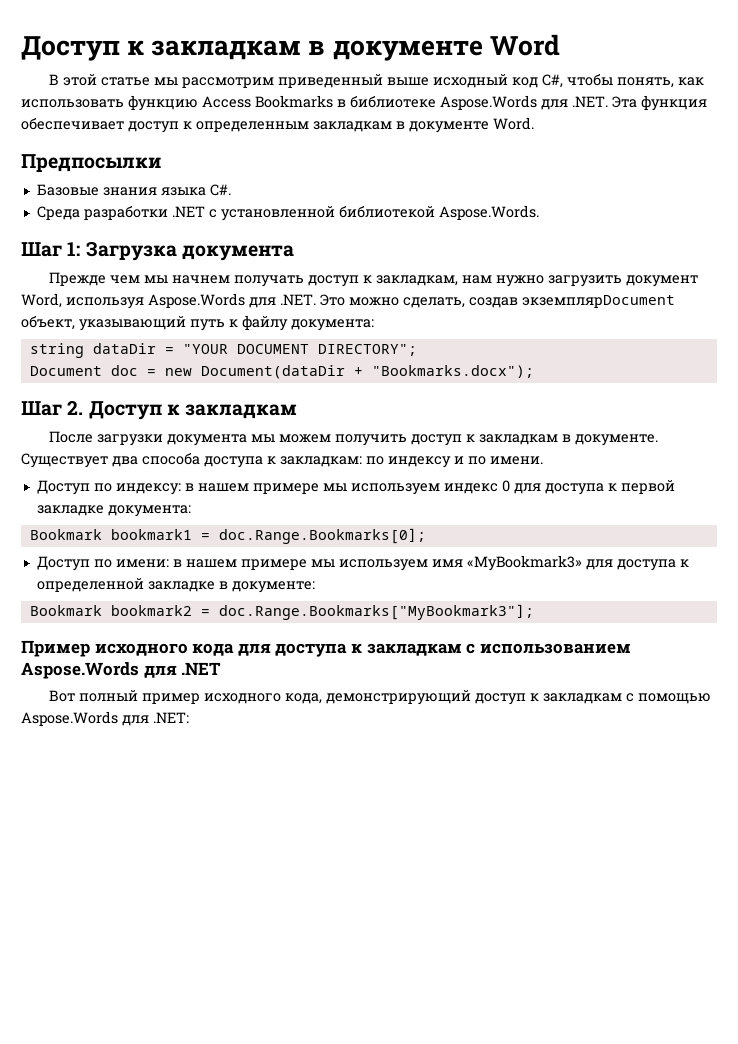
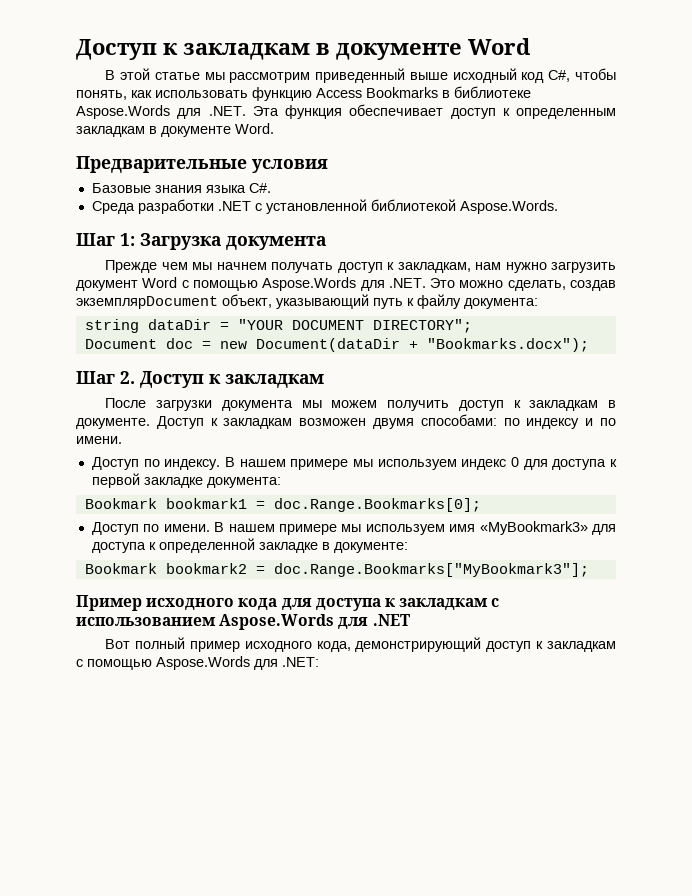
- Предпосылки
+ Предварительные условия
- Прежде чем мы начнем получать доступ к закладкам, нам нужно загрузить документ Word, используя Aspose.Words для .NET. Это можно сделать, создав экземплярDocument объект, указывающий путь к файлу документа:
+ Прежде чем мы начнем получать доступ к закладкам, нам нужно загрузить документ Word с помощью Aspose.Words для .NET. Это можно сделать, создав экземплярDocument объект, указывающий путь к файлу документа:
- Существует два способа доступа к закладкам: по индексу и по имени.
+ Доступ к закладкам возможен двумя способами: по индексу и по имени.
- Доступ по индексу: в нашем примере мы используем индекс 0 для доступа к первой закладке документа:
+ Доступ по индексу. В нашем примере мы используем индекс 0 для доступа к первой закладке документа:
- Доступ по имени: в нашем примере мы используем имя «MyBookmark3» для доступа к определенной закладке в документе:
+ Доступ по имени. В нашем примере мы используем имя «MyBookmark3» для доступа к определенной закладке в документе:

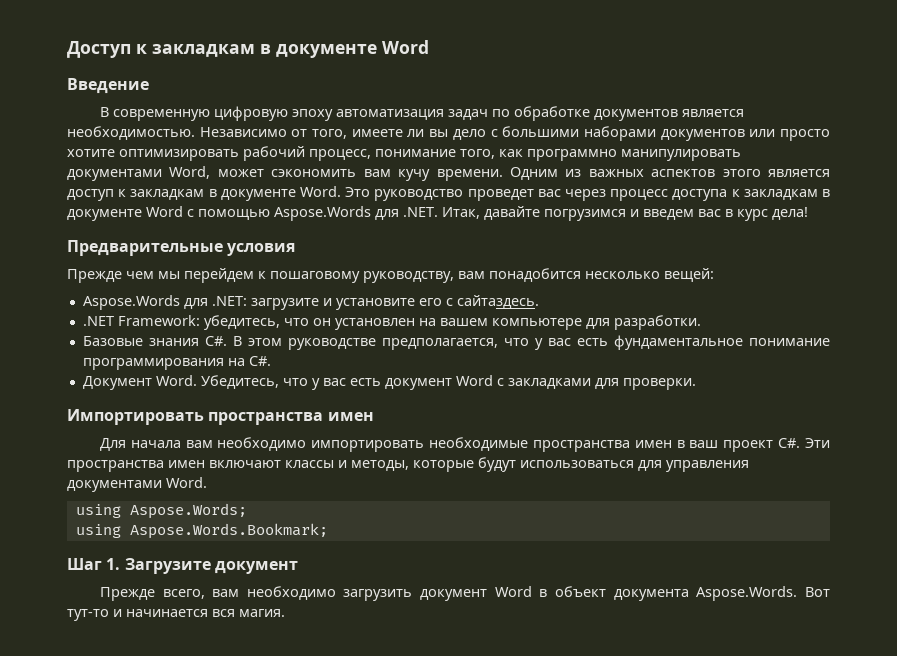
- В этой статье мы рассмотрим приведенный выше исходный код C#, чтобы понять, как использовать функцию Access Bookmarks в библиотеке Aspose.Words для .NET. Эта функция обеспечивает доступ к определенным закладкам в документе Word.
+ Введение
+ В современную цифровую эпоху автоматизация задач по обработке документов является необходимостью. Независимо от того, имеете ли вы дело с большими наборами документов или просто хотите оптимизировать рабочий процесс, понимание того, как программно манипулировать документами Word, может сэкономить вам кучу времени. Одним из важных аспектов этого является доступ к закладкам в документе Word. Это руководство проведет вас через процесс доступа к закладкам в документе Word с помощью Aspose.Words для .NET. Итак, давайте погрузимся и введем вас в курс дела!
  Предварительные условия
- Базовые знания языка C#.
- Среда разработки .NET с установленной библиотекой Aspose.Words.
- Шаг 1: Загрузка документа
- Прежде чем мы начнем получать доступ к закладкам, нам нужно загрузить документ Word с помощью Aspose.Words для .NET. Это можно сделать, создав экземплярDocument объект, указывающий путь к файлу документа:
- string dataDir = "YOUR DOCUMENT DIRECTORY";
- Document doc = new Document(dataDir + "Bookmarks.docx");
- Шаг 2. Доступ к закладкам
- После загрузки документа мы можем получить доступ к закладкам в документе. Доступ к закладкам возможен двумя способами: по индексу и по имени.
- Доступ по индексу. В нашем примере мы используем индекс 0 для доступа к первой закладке документа:
- Bookmark bookmark1 = doc.Range.Bookmarks[0];
- Доступ по имени. В нашем примере мы используем имя «MyBookmark3» для доступа к определенной закладке в документе:
- Bookmark bookmark2 = doc.Range.Bookmarks["MyBookmark3"];
- Пример исходного кода для доступа к закладкам с использованием Aspose.Words для .NET
- Вот полный пример исходного кода, демонстрирующий доступ к закладкам с помощью Aspose.Words для .NET:
+ Прежде чем мы перейдем к пошаговому руководству, вам понадобится несколько вещей:
+ Aspose.Words для .NET: загрузите и установите его с сайтаздесь.
+ .NET Framework: убедитесь, что он установлен на вашем компьютере для разработки.
+ Базовые знания C#. В этом руководстве предполагается, что у вас есть фундаментальное понимание программирования на C#.
+ Документ Word. Убедитесь, что у вас есть документ Word с закладками для проверки.
+ Импортировать пространства имен
+ Для начала вам необходимо импортировать необходимые пространства имен в ваш проект C#. Эти пространства имен включают классы и методы, которые будут использоваться для управления документами Word.
+ using Aspose.Words;
+ using Aspose.Words.Bookmark;
+ Шаг 1. Загрузите документ
+ Прежде всего, вам необходимо загрузить документ Word в объект документа Aspose.Words. Вот тут-то и начинается вся магия.

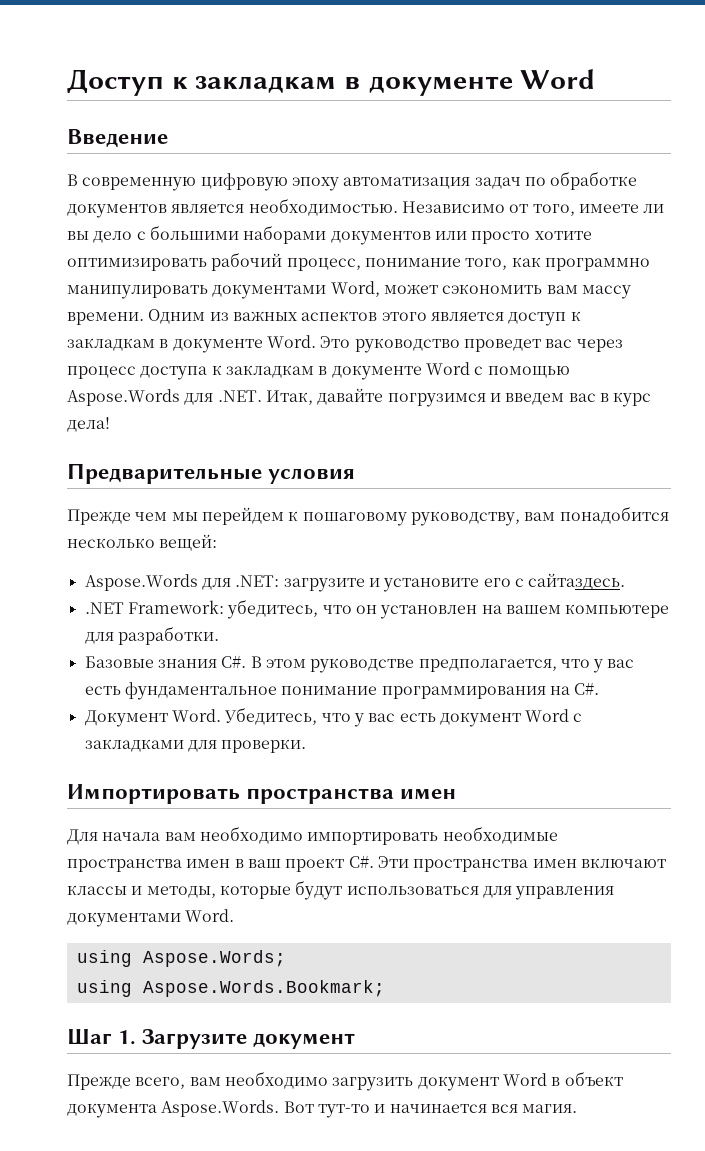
- Независимо от того, имеете ли вы дело с большими наборами документов или просто хотите оптимизировать рабочий процесс, понимание того, как программно манипулировать документами Word, может сэкономить вам кучу времени.
+ Независимо от того, имеете ли вы дело с большими наборами документов или просто хотите оптимизировать рабочий процесс, понимание того, как программно манипулировать документами Word, может сэкономить вам массу времени.

